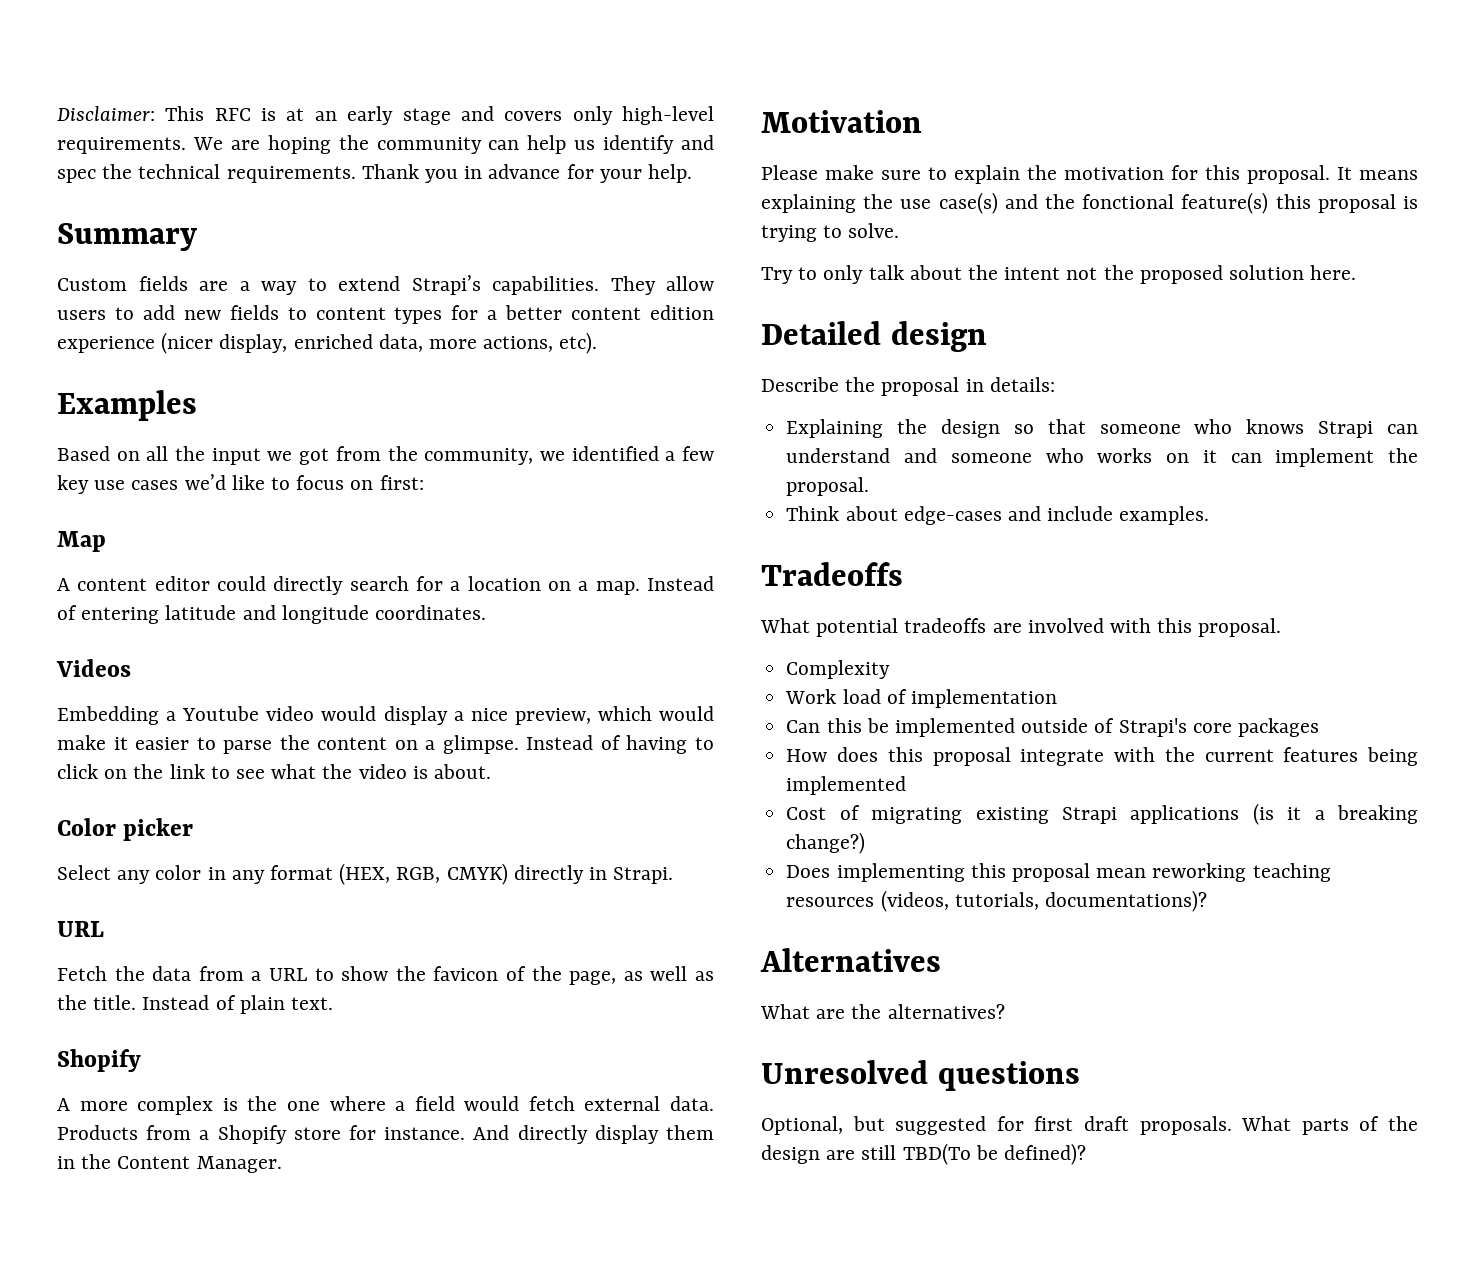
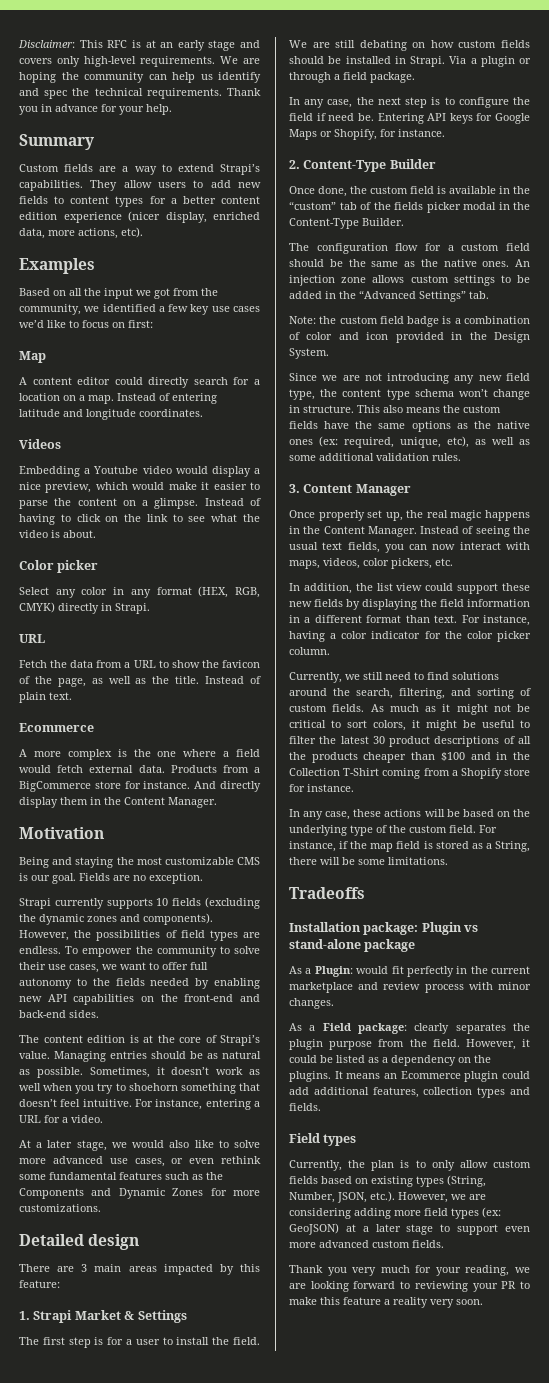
  Instead of plain text.
- Shopify
+ Ecommerce
- Products from a Shopify store for instance.
+ Products from a BigCommerce store for instance.
- Please make sure to explain the motivation for this proposal. It means explaining the use case(s) and the fonctional feature(s) this proposal is trying to solve.
- Try to only talk about the intent not the proposed solution here.
+ Being and staying the most customizable CMS is our goal. Fields are no exception.
+ Strapi currently supports 10 fields (excluding the dynamic zones and components). However, the possibilities of field types are endless. To empower the community to solve their use cases, we want to offer full autonomy to the fields needed by enabling new API capabilities on the front-end and back-end sides.
+ The content edition is at the core of Strapi’s value. Managing entries should be as natural as possible. Sometimes, it doesn’t work as well when you try to shoehorn something that doesn’t feel intuitive. For instance, entering a URL for a video.
+ At a later stage, we would also like to solve more advanced use cases, or even rethink some fundamental features such as the Components and Dynamic Zones for more customizations.
  Detailed design
- Describe the proposal in details:
- Explaining the design so that someone who knows Strapi can understand and someone who works on it can implement the proposal.
- Think about edge-cases and include examples.
+ There are 3 main areas impacted by this feature:
+ 1. Strapi Market & Settings
+ The first step is for a user to install the field. We are still debating on how custom fields should be installed in Strapi. Via a plugin or through a field package.
+ In any case, the next step is to configure the field if need be. Entering API keys for Google Maps or Shopify, for instance.
+ 2. Content-Type Builder
+ Once done, the custom field is available in the “custom” tab of the fields picker modal in the Content-Type Builder.
+ The configuration flow for a custom field should be the same as the native ones. An injection zone allows custom settings to be added in the “Advanced Settings” tab.
+ Note: the custom field badge is a combination of color and icon provided in the Design System.
+ Since we are not introducing any new field type, the content type schema won’t change in structure. This also means the custom fields have the same options as the native ones (ex: required, unique, etc), as well as some additional validation rules.
+ 3. Content Manager
+ Once properly set up, the real magic happens in the Content Manager. Instead of seeing the usual text fields, you can now interact with maps, videos, color pickers, etc.
+ In addition, the list view could support these new fields by displaying the field information in a different format than text. For instance, having a color indicator for the color picker column.
+ Currently, we still need to find solutions around the search, filtering, and sorting of custom fields. As much as it might not be critical to sort colors, it might be useful to filter the latest 30 product descriptions of all the products cheaper than $100 and in the Collection T-Shirt coming from a Shopify store for instance.
+ In any case, these actions will be based on the underlying type of the custom field. For instance, if the map field is stored as a String, there will be some limitations.
  Tradeoffs
- What potential tradeoffs are involved with this proposal.
- Complexity
- Work load of implementation
- Can this be implemented outside of Strapi's core packages
- How does this proposal integrate with the current features being implemented
- Cost of migrating existing Strapi applications (is it a breaking change?)
- Does implementing this proposal mean reworking teaching resources (videos, tutorials, documentations)?
- Alternatives
- What are the alternatives?
- Unresolved questions
- Optional, but suggested for first draft proposals. What parts of the design are still TBD(To be defined)?
+ Installation package: Plugin vs stand-alone package
+ As a Plugin: would fit perfectly in the current marketplace and review process with minor changes.
+ As a Field package: clearly separates the plugin purpose from the field. However, it could be listed as a dependency on the plugins. It means an Ecommerce plugin could add additional features, collection types and fields.
+ Field types
+ Currently, the plan is to only allow custom fields based on existing types (String, Number, JSON, etc.). However, we are considering adding more field types (ex: GeoJSON) at a later stage to support even more advanced custom fields.
+ Thank you very much for your reading, we are looking forward to reviewing your PR to make this feature a reality very soon.

